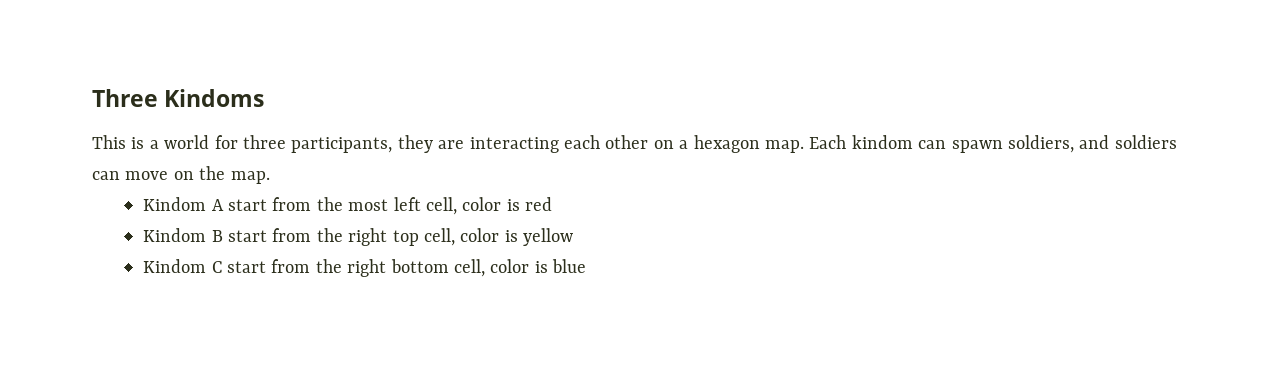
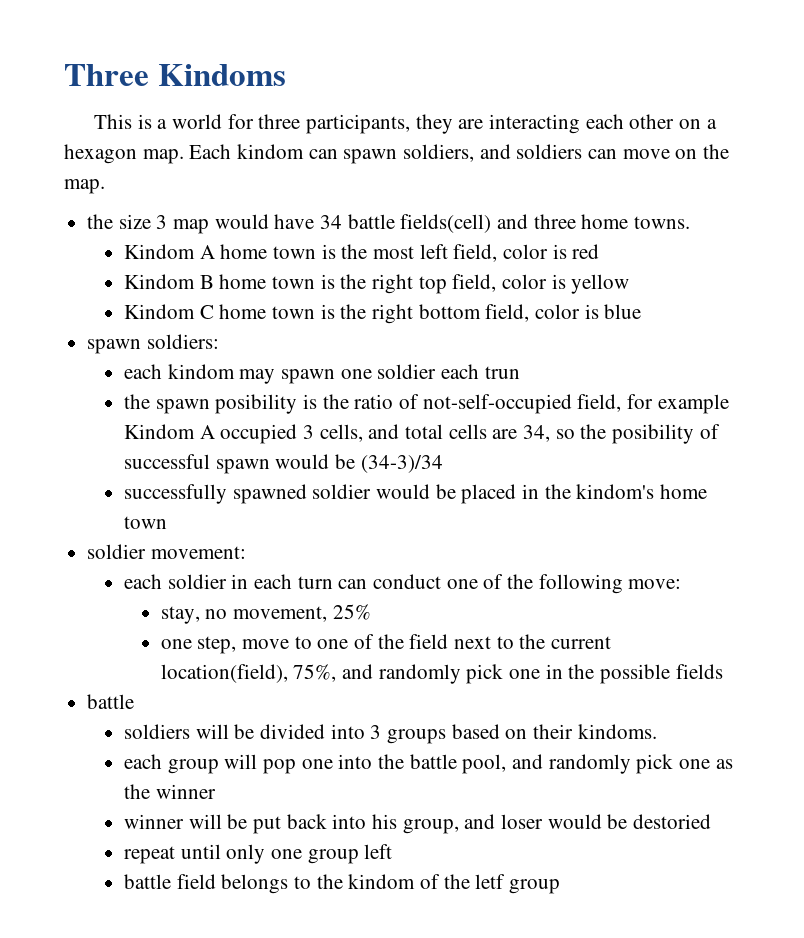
- Kindom A start from the most left cell, color is red
+ the size 3 map would have 34 battle fields(cell) and three home towns.
+ Kindom A home town is the most left field, color is red
- Kindom B start from the right top cell, color is yellow
+ Kindom B home town is the right top field, color is yellow
- Kindom C start from the right bottom cell, color is blue
+ Kindom C home town is the right bottom field, color is blue
+ spawn soldiers:
+ each kindom may spawn one soldier each trun
+ the spawn posibility is the ratio of not-self-occupied field, for example Kindom A occupied 3 cells, and total cells are 34, so the posibility of successful spawn would be (34-3)/34
+ successfully spawned soldier would be placed in the kindom's home town
+ soldier movement:
+ each soldier in each turn can conduct one of the following move:
+ stay, no movement, 25%
+ one step, move to one of the field next to the current location(field), 75%, and randomly pick one in the possible fields
+ battle
+ soldiers will be divided into 3 groups based on their kindoms.
+ each group will pop one into the battle pool, and randomly pick one as the winner
+ winner will be put back into his group, and loser would be destoried
+ repeat until only one group left
+ battle field belongs to the kindom of the letf group

